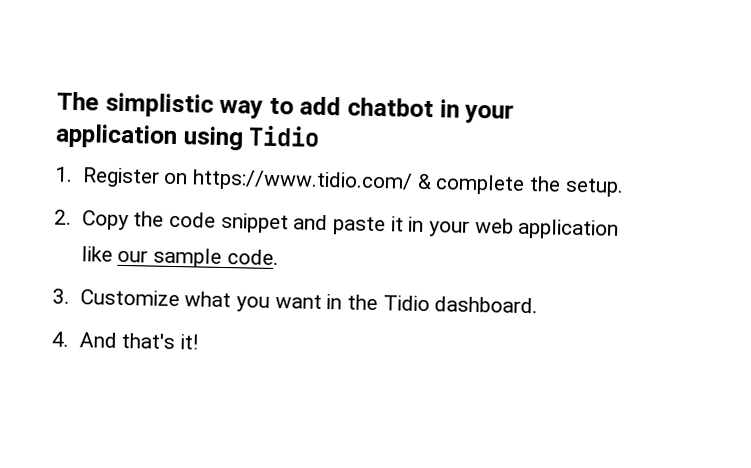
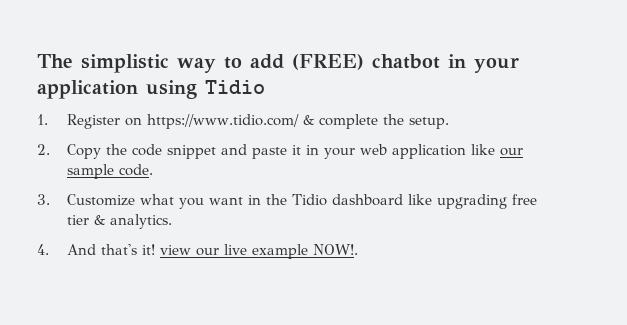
- The simplistic way to add chatbot in your application using Tidio
+ The simplistic way to add (FREE) chatbot in your application using Tidio
- 3. Customize what you want in the Tidio dashboard.
+ 3. Customize what you want in the Tidio dashboard like upgrading free tier & analytics.
- 4. And that's it!
+ 4. And that's it! view our live example NOW!.

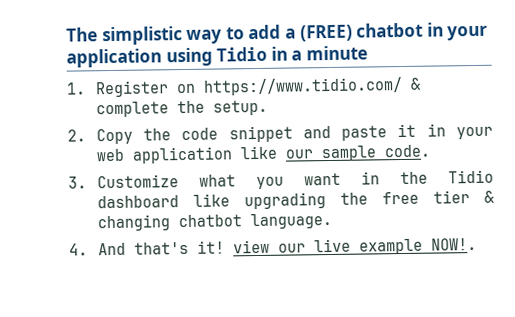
- The simplistic way to add (FREE) chatbot in your application using Tidio
+ The simplistic way to add a (FREE) chatbot in your application using Tidio in a minute
- 3. Customize what you want in the Tidio dashboard like upgrading free tier & analytics.
+ 3. Customize what you want in the Tidio dashboard like upgrading the free tier & changing chatbot language.

